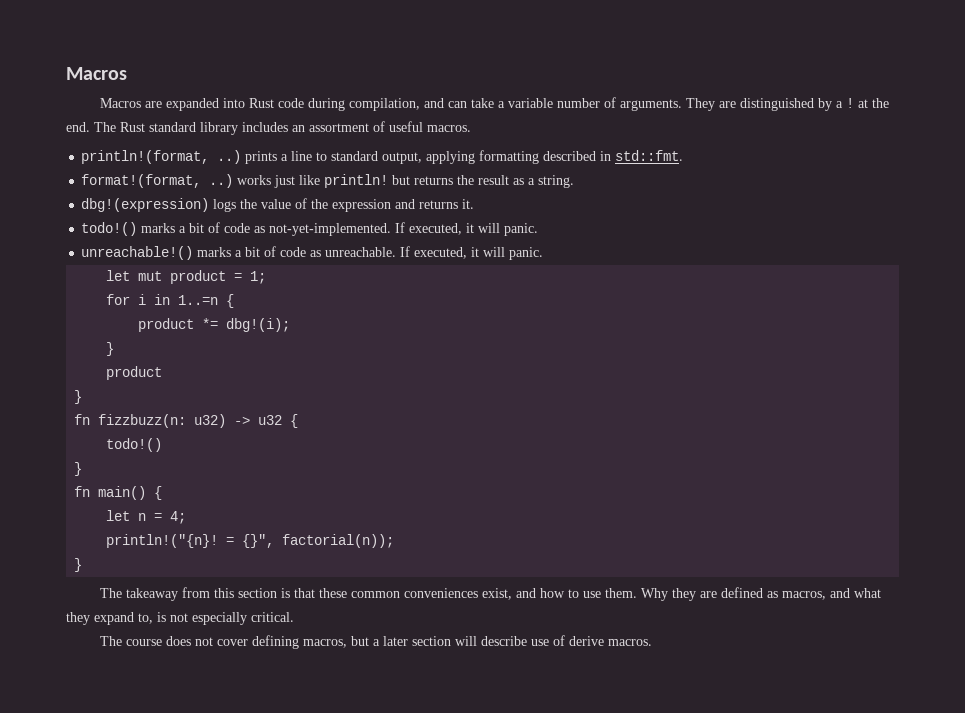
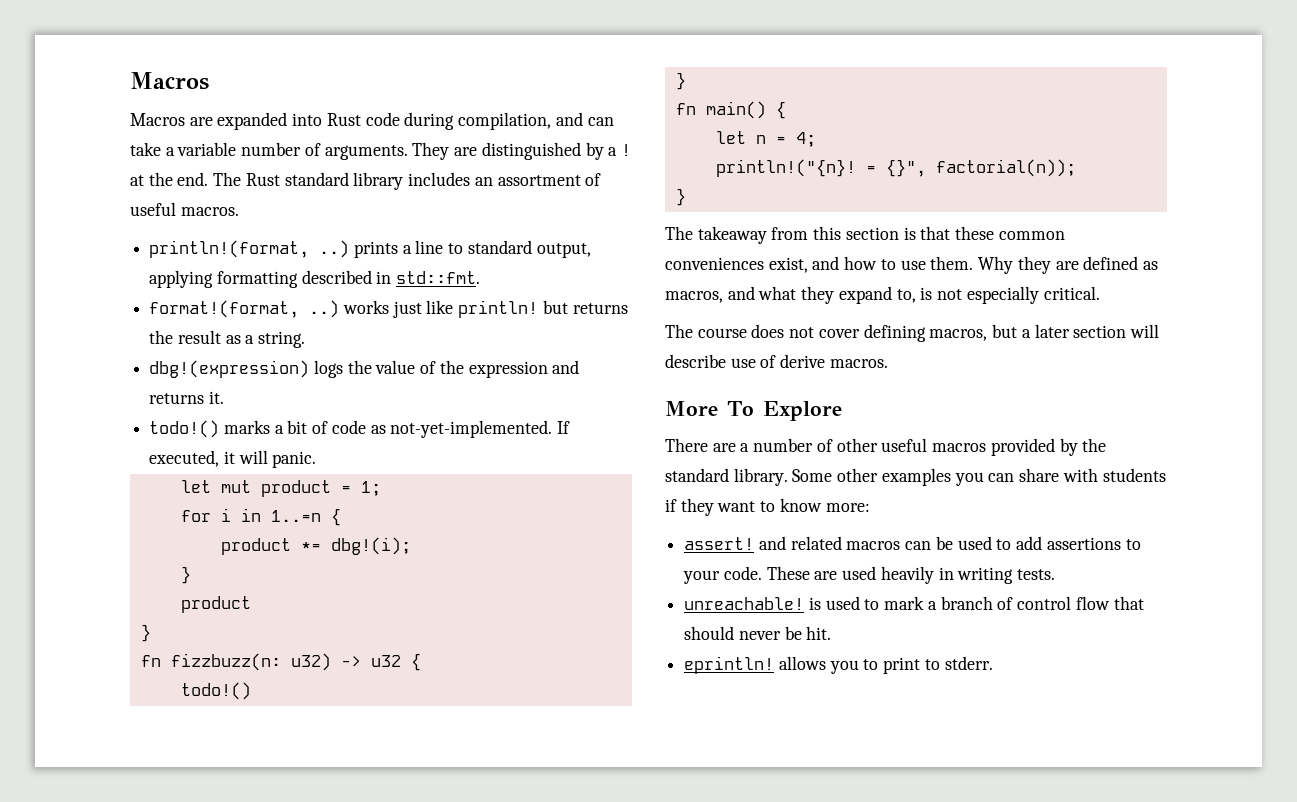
- unreachable!() marks a bit of code as unreachable. If executed, it will panic.
+ More To Explore
+ There are a number of other useful macros provided by the standard library. Some other examples you can share with students if they want to know more:
+ assert! and related macros can be used to add assertions to your code. These are used heavily in writing tests.
+ unreachable! is used to mark a branch of control flow that should never be hit.
+ eprintln! allows you to print to stderr.

